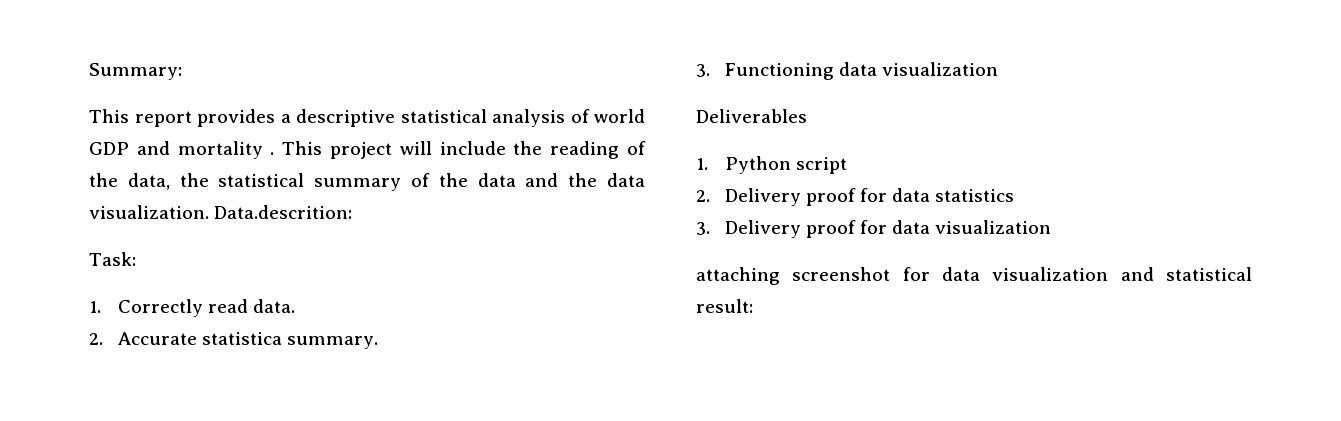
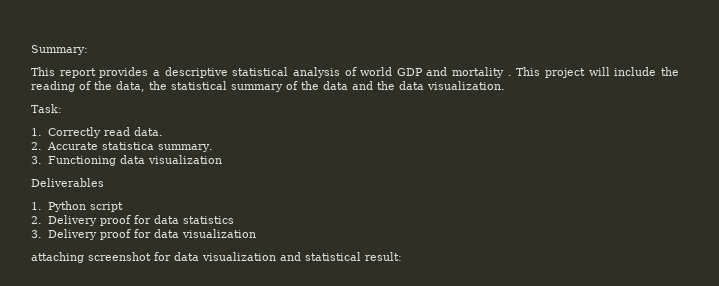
- Data.descrition:

